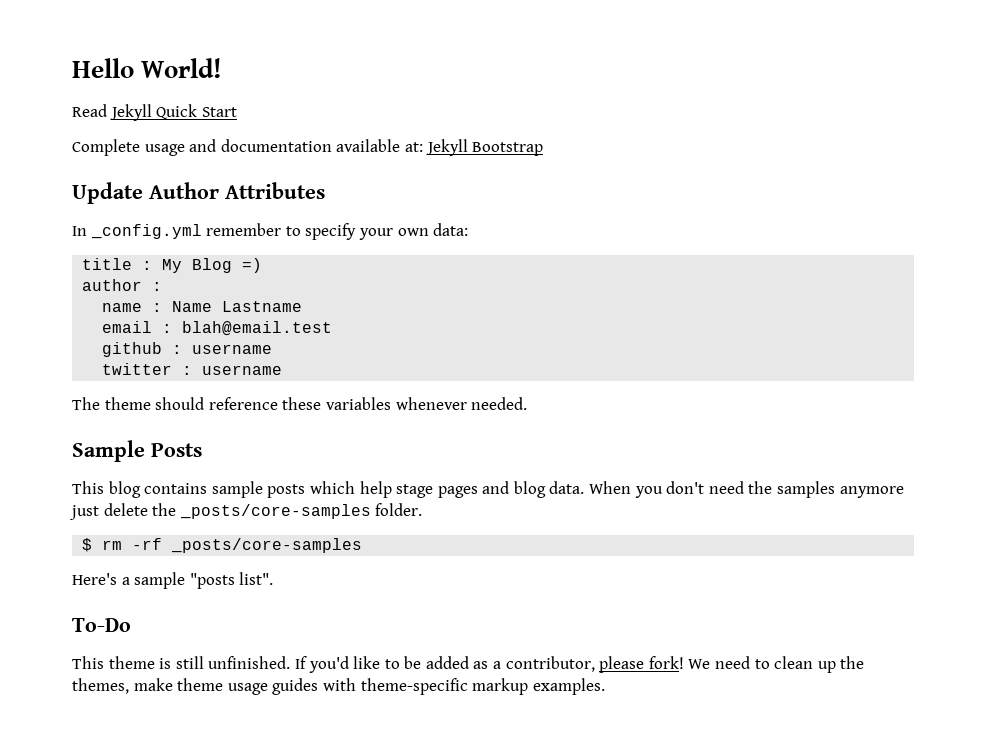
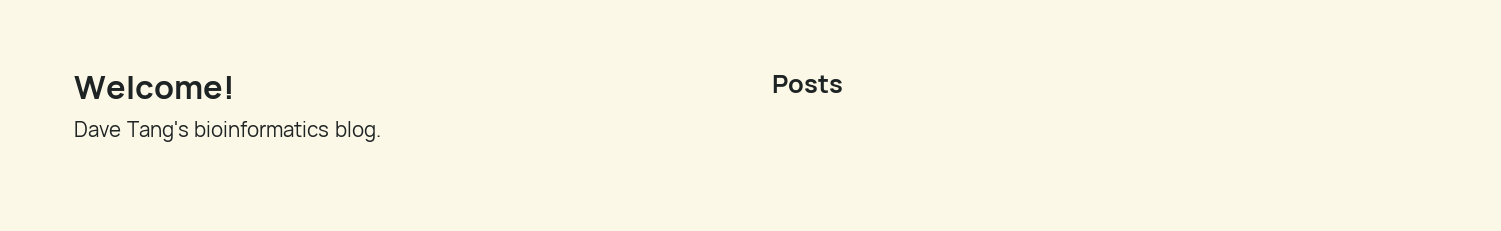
- Hello World!
- Read Jekyll Quick Start
- Complete usage and documentation available at: Jekyll Bootstrap
- Update Author Attributes
- In _config.yml remember to specify your own data:
- title : My Blog =)
- author :
- name : Name Lastname
- email : blah@email.test
- github : username
- twitter : username
- The theme should reference these variables whenever needed.
- Sample Posts
- This blog contains sample posts which help stage pages and blog data. When you don't need the samples anymore just delete the _posts/core-samples folder.
- $ rm -rf _posts/core-samples
- Here's a sample "posts list".
- To-Do
- This theme is still unfinished. If you'd like to be added as a contributor, please fork! We need to clean up the themes, make theme usage guides with theme-specific markup examples.
+ Welcome!
+ Dave Tang's bioinformatics blog.
+ Posts

